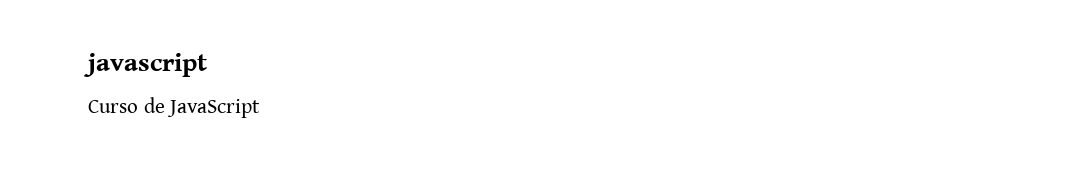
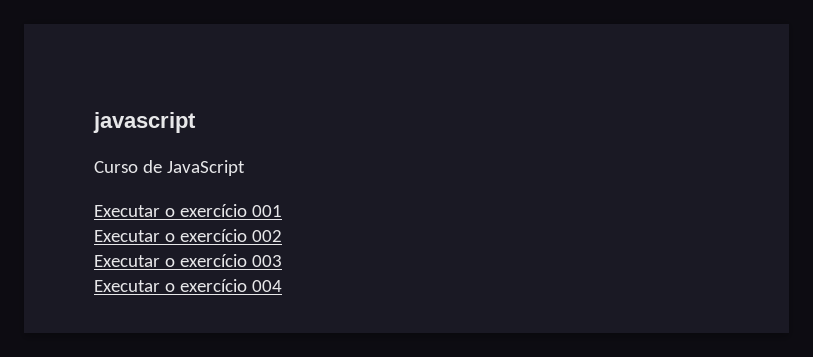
+ Executar o exercício 001
+ Executar o exercício 002
+ Executar o exercício 003
+ Executar o exercício 004

